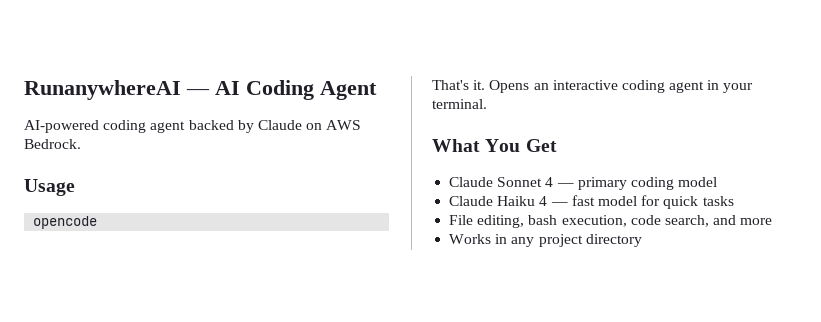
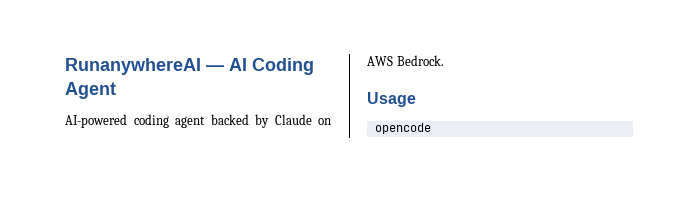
- That's it. Opens an interactive coding agent in your terminal.
- What You Get
- Claude Sonnet 4 — primary coding model
- Claude Haiku 4 — fast model for quick tasks
- File editing, bash execution, code search, and more
- Works in any project directory

